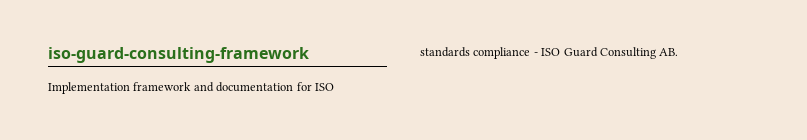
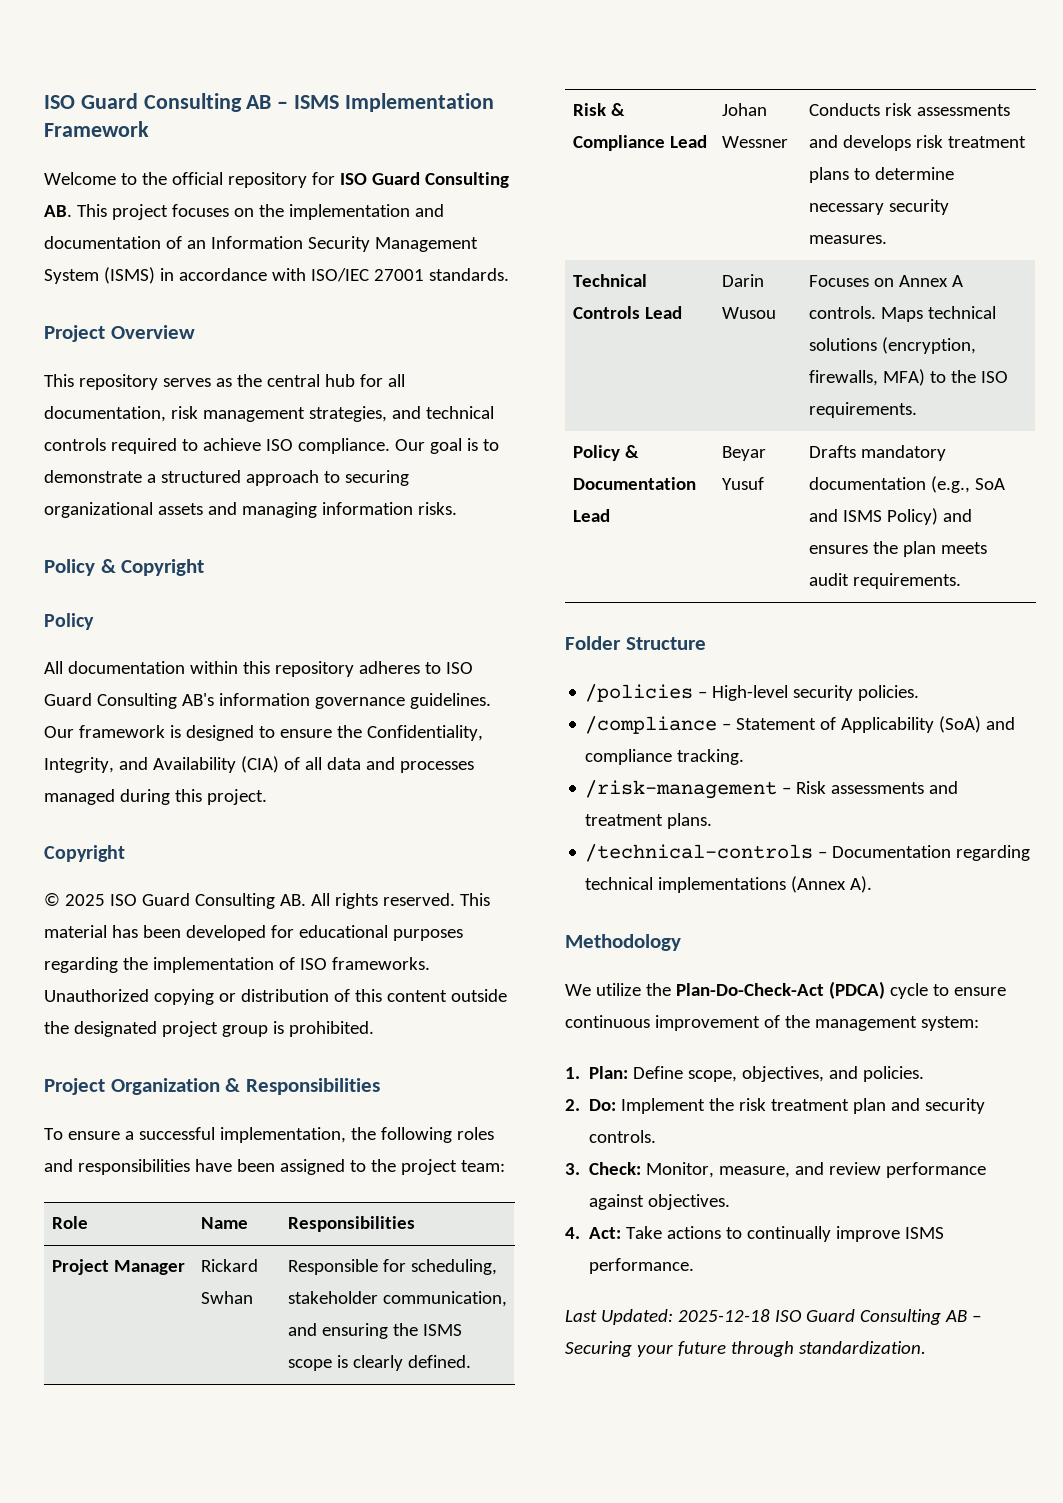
- iso-guard-consulting-framework
- Implementation framework and documentation for ISO standards compliance - ISO Guard Consulting AB.
+ ISO Guard Consulting AB – ISMS Implementation Framework
+ Welcome to the official repository for ISO Guard Consulting AB. This project focuses on the implementation and documentation of an Information Security Management System (ISMS) in accordance with ISO/IEC 27001 standards.
+ Project Overview
+ This repository serves as the central hub for all documentation, risk management strategies, and technical controls required to achieve ISO compliance. Our goal is to demonstrate a structured approach to securing organizational assets and managing information risks.
+ Policy & Copyright
+ Policy
+ All documentation within this repository adheres to ISO Guard Consulting AB's information governance guidelines. Our framework is designed to ensure the Confidentiality, Integrity, and Availability (CIA) of all data and processes managed during this project.
+ Copyright
+ © 2025 ISO Guard Consulting AB. All rights reserved. This material has been developed for educational purposes regarding the implementation of ISO frameworks. Unauthorized copying or distribution of this content outside the designated project group is prohibited.
+ Project Organization & Responsibilities
+ To ensure a successful implementation, the following roles and responsibilities have been assigned to the project team:
+ Role | Name | Responsibilities
+ Project Manager | Rickard Swhan | Responsible for scheduling, stakeholder communication, and ensuring the ISMS scope is clearly defined.
+ Risk & Compliance Lead | Johan Wessner | Conducts risk assessments and develops risk treatment plans to determine necessary security measures.
+ Technical Controls Lead | Darin Wusou | Focuses on Annex A controls. Maps technical solutions (encryption, firewalls, MFA) to the ISO requirements.
+ Policy & Documentation Lead | Beyar Yusuf | Drafts mandatory documentation (e.g., SoA and ISMS Policy) and ensures the plan meets audit requirements.
+ Folder Structure
+ /policies – High-level security policies.
+ /compliance – Statement of Applicability (SoA) and compliance tracking.
+ /risk-management – Risk assessments and treatment plans.
+ /technical-controls – Documentation regarding technical implementations (Annex A).
+ Methodology
+ We utilize the Plan-Do-Check-Act (PDCA) cycle to ensure continuous improvement of the management system:
+ 1. Plan: Define scope, objectives, and policies.
+ 2. Do: Implement the risk treatment plan and security controls.
+ 3. Check: Monitor, measure, and review performance against objectives.
+ 4. Act: Take actions to continually improve ISMS performance.
+ Last Updated: 2025-12-18 ISO Guard Consulting AB – Securing your future through standardization.

